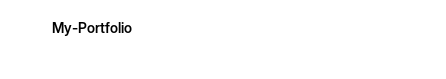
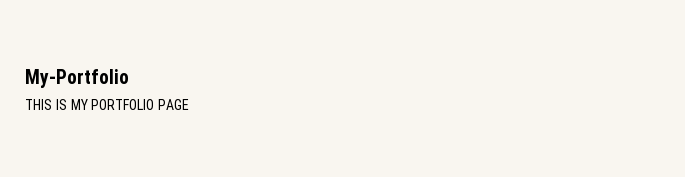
+ THIS IS MY PORTFOLIO PAGE

